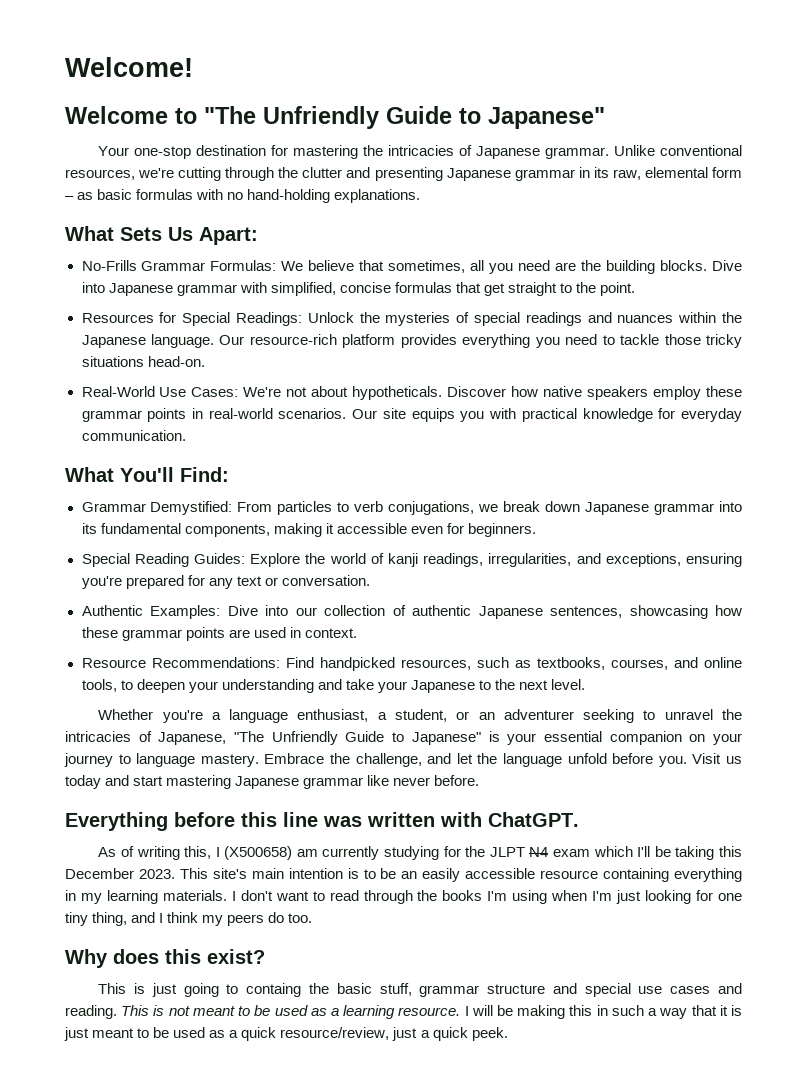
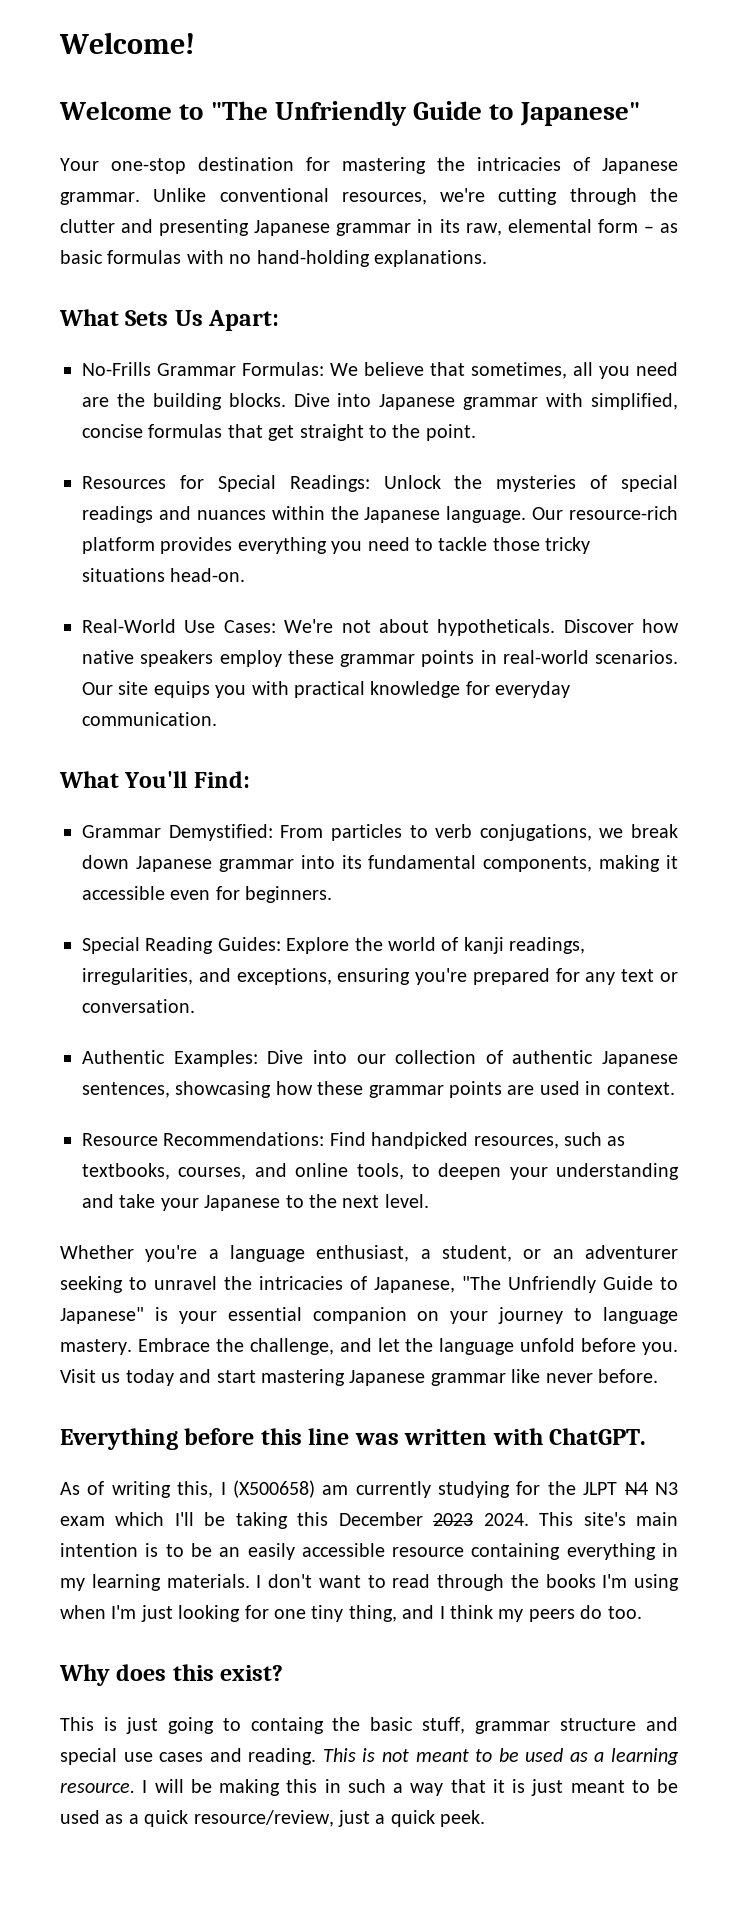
- As of writing this, I (X500658) am currently studying for the JLPT N4 exam which I'll be taking this December 2023.
+ As of writing this, I (X500658) am currently studying for the JLPT N4 N3 exam which I'll be taking this December 2023 2024.

